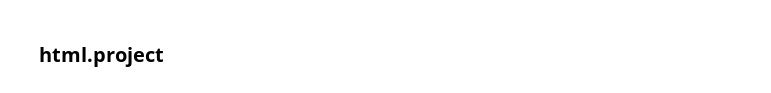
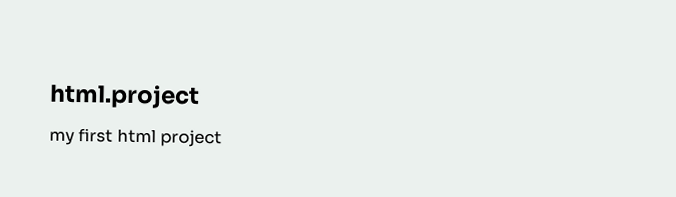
+ my first html project

